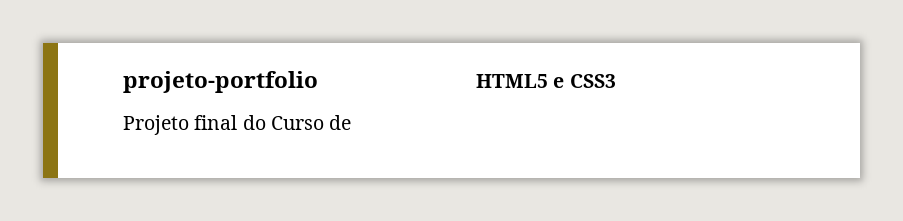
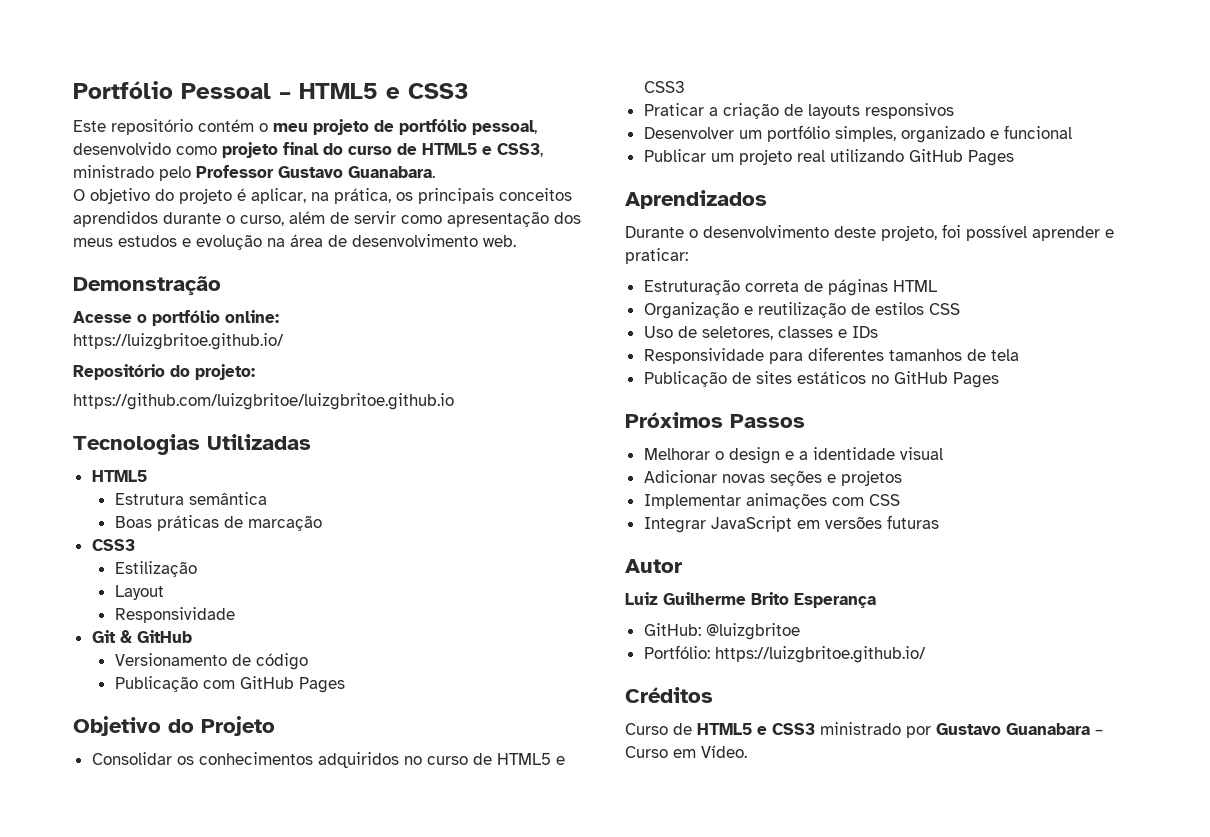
- projeto-portfolio
- Projeto final do Curso de HTML5 e CSS3
+ Portfólio Pessoal – HTML5 e CSS3
+ Este repositório contém o meu projeto de portfólio pessoal, desenvolvido como projeto final do curso de HTML5 e CSS3, ministrado pelo Professor Gustavo Guanabara.
+ O objetivo do projeto é aplicar, na prática, os principais conceitos aprendidos durante o curso, além de servir como apresentação dos meus estudos e evolução na área de desenvolvimento web.
+ Demonstração
+ Acesse o portfólio online:
+ https://luizgbritoe.github.io/
+ Repositório do projeto:
+ https://github.com/luizgbritoe/luizgbritoe.github.io
+ Tecnologias Utilizadas
+ HTML5
+ Estrutura semântica
+ Boas práticas de marcação
+ CSS3
+ Estilização
+ Layout
+ Responsividade
+ Git & GitHub
+ Versionamento de código
+ Publicação com GitHub Pages
+ Objetivo do Projeto
+ Consolidar os conhecimentos adquiridos no curso de HTML5 e CSS3
+ Praticar a criação de layouts responsivos
+ Desenvolver um portfólio simples, organizado e funcional
+ Publicar um projeto real utilizando GitHub Pages
+ Aprendizados
+ Durante o desenvolvimento deste projeto, foi possível aprender e praticar:
+ Estruturação correta de páginas HTML
+ Organização e reutilização de estilos CSS
+ Uso de seletores, classes e IDs
+ Responsividade para diferentes tamanhos de tela
+ Publicação de sites estáticos no GitHub Pages
+ Próximos Passos
+ Melhorar o design e a identidade visual
+ Adicionar novas seções e projetos
+ Implementar animações com CSS
+ Integrar JavaScript em versões futuras
+ Autor
+ Luiz Guilherme Brito Esperança
+ GitHub: @luizgbritoe
+ Portfólio: https://luizgbritoe.github.io/
+ Créditos
+ Curso de HTML5 e CSS3 ministrado por Gustavo Guanabara – Curso em Vídeo.

